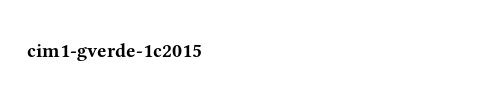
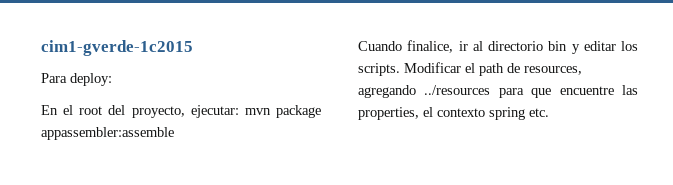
+ Para deploy:
+ En el root del proyecto, ejecutar: mvn package appassembler:assemble
+ Cuando finalice, ir al directorio bin y editar los scripts. Modificar el path de resources, agregando ../resources para que encuentre las properties, el contexto spring etc.

